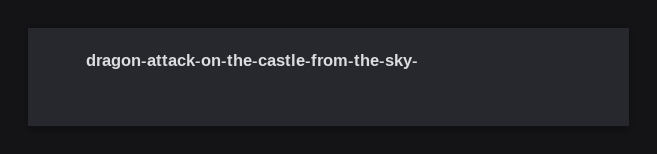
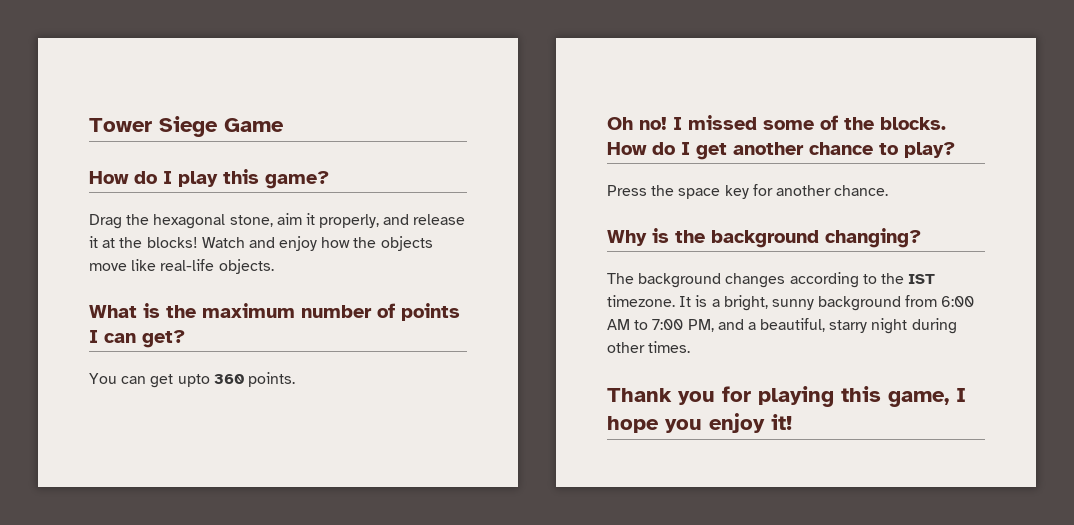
- dragon-attack-on-the-castle-from-the-sky-
+ Tower Siege Game
+ How do I play this game?
+ Drag the hexagonal stone, aim it properly, and release it at the blocks! Watch and enjoy how the objects move like real-life objects.
+ What is the maximum number of points I can get?
+ You can get upto 360 points.
+ Oh no! I missed some of the blocks. How do I get another chance to play?
+ Press the space key for another chance.
+ Why is the background changing?
+ The background changes according to the IST timezone. It is a bright, sunny background from 6:00 AM to 7:00 PM, and a beautiful, starry night during other times.
+ Thank you for playing this game, I hope you enjoy it!

